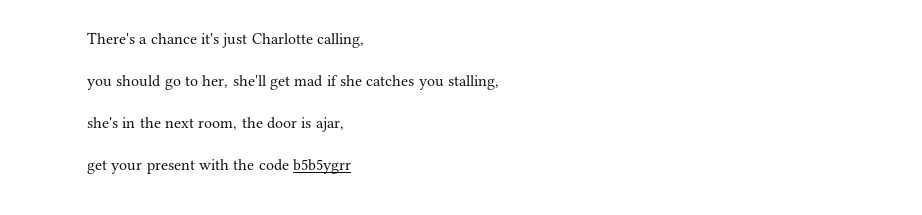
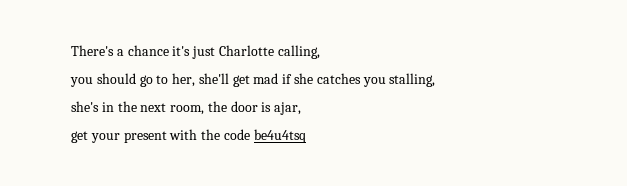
- get your present with the code b5b5ygrr
+ get your present with the code be4u4tsq

